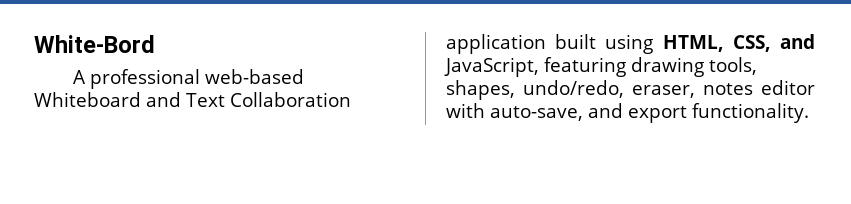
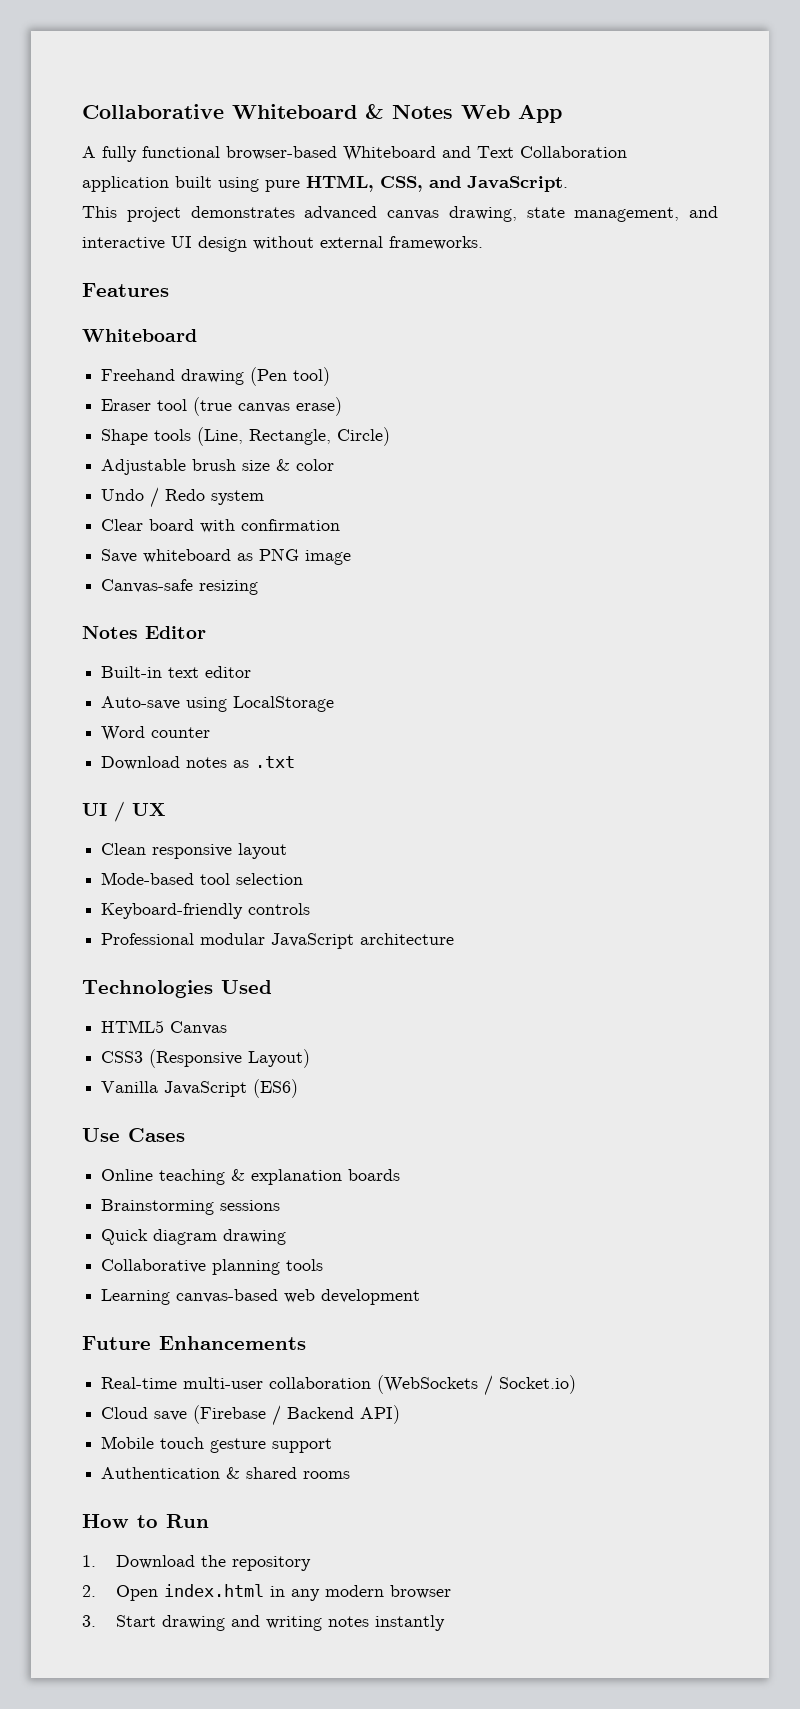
- White-Bord
- A professional web-based Whiteboard and Text Collaboration application built using HTML, CSS, and JavaScript, featuring drawing tools, shapes, undo/redo, eraser, notes editor with auto-save, and export functionality.
+ Collaborative Whiteboard & Notes Web App
+ A fully functional browser-based Whiteboard and Text Collaboration application built using pure HTML, CSS, and JavaScript.
+ This project demonstrates advanced canvas drawing, state management, and interactive UI design without external frameworks.
+ Features
+ Whiteboard
+ Freehand drawing (Pen tool)
+ Eraser tool (true canvas erase)
+ Shape tools (Line, Rectangle, Circle)
+ Adjustable brush size & color
+ Undo / Redo system
+ Clear board with confirmation
+ Save whiteboard as PNG image
+ Canvas-safe resizing
+ Notes Editor
+ Built-in text editor
+ Auto-save using LocalStorage
+ Word counter
+ Download notes as .txt
+ UI / UX
+ Clean responsive layout
+ Mode-based tool selection
+ Keyboard-friendly controls
+ Professional modular JavaScript architecture
+ Technologies Used
+ HTML5 Canvas
+ CSS3 (Responsive Layout)
+ Vanilla JavaScript (ES6)
+ Use Cases
+ Online teaching & explanation boards
+ Brainstorming sessions
+ Quick diagram drawing
+ Collaborative planning tools
+ Learning canvas-based web development
+ Future Enhancements
+ Real-time multi-user collaboration (WebSockets / Socket.io)
+ Cloud save (Firebase / Backend API)
+ Mobile touch gesture support
+ Authentication & shared rooms
+ How to Run
+ 1. Download the repository
+ 2. Open index.html in any modern browser
+ 3. Start drawing and writing notes instantly

